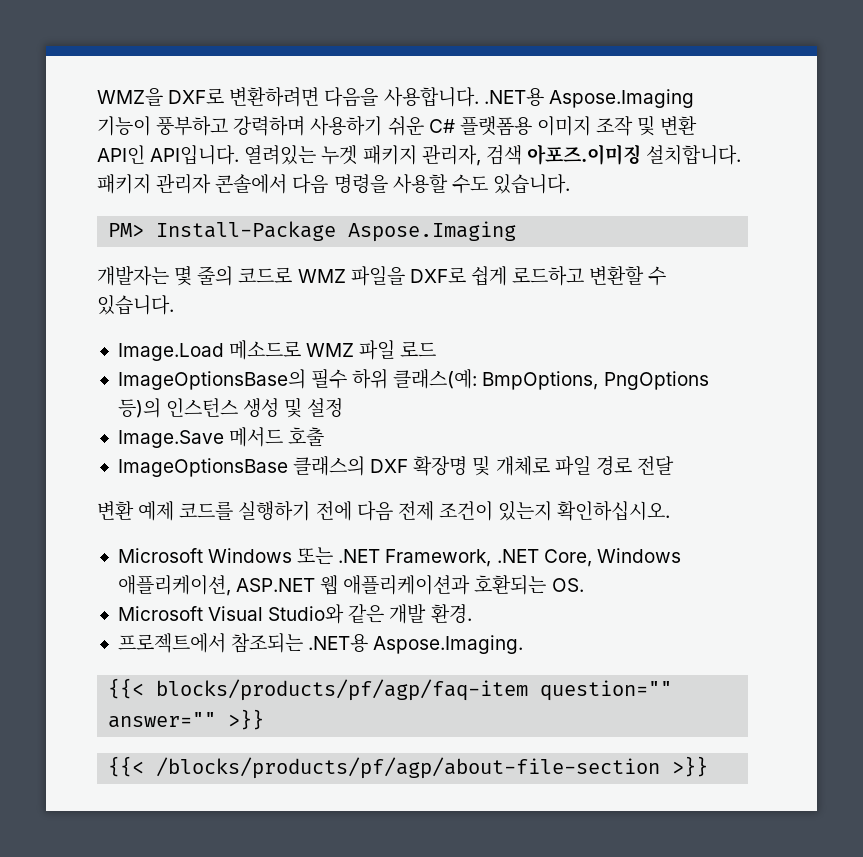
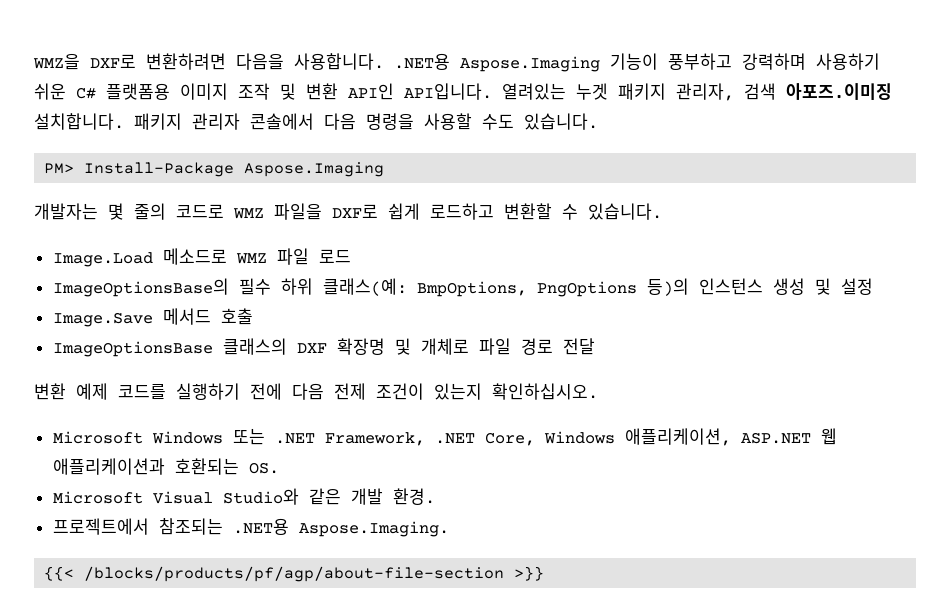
- {{< blocks/products/pf/agp/faq-item question="" answer="" >}}

